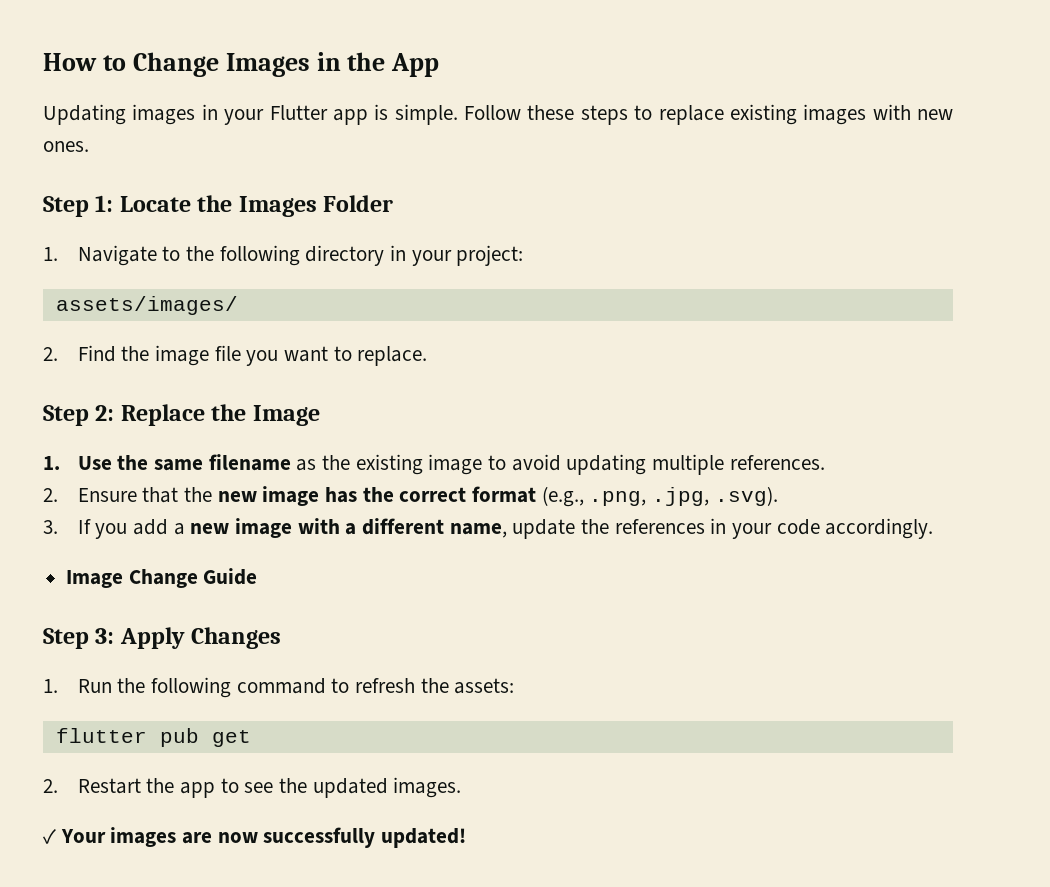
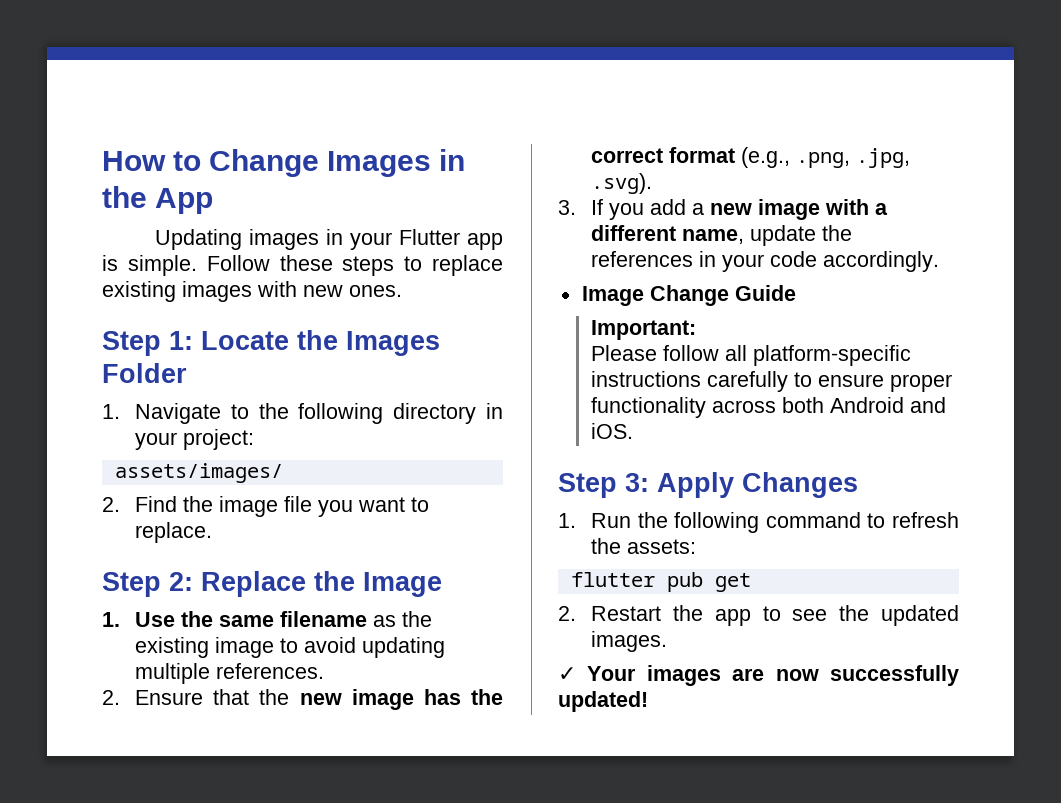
+ Important:
+ Please follow all platform-specific instructions carefully to ensure proper functionality across both Android and iOS.

